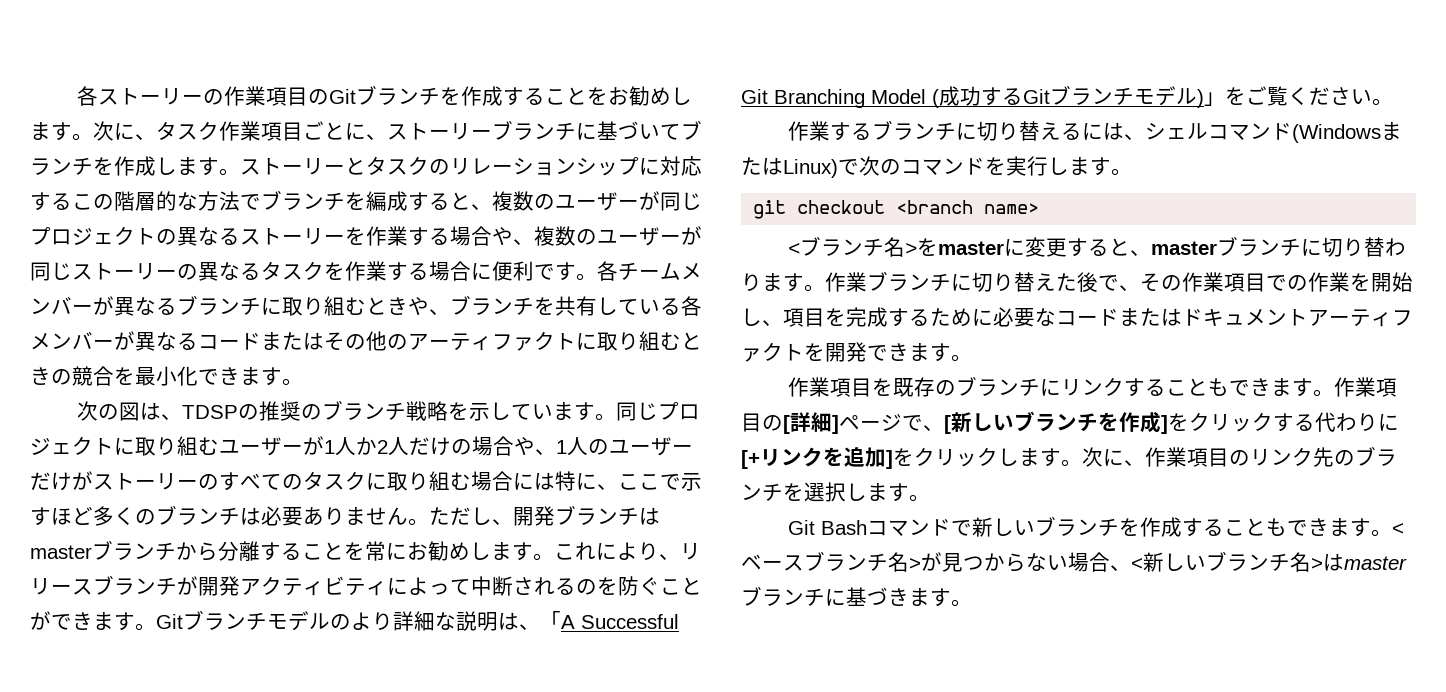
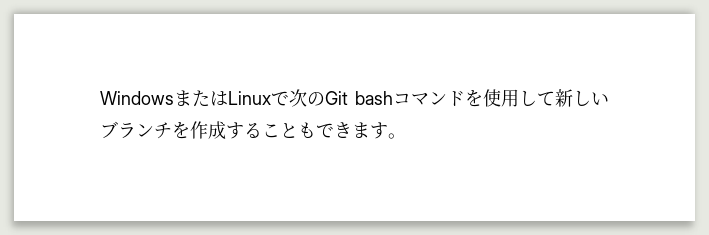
- 各ストーリーの作業項目のGitブランチを作成することをお勧めします。次に、タスク作業項目ごとに、ストーリーブランチに基づいてブランチを作成します。ストーリーとタスクのリレーションシップに対応するこの階層的な方法でブランチを編成すると、複数のユーザーが同じプロジェクトの異なるストーリーを作業する場合や、複数のユーザーが同じストーリーの異なるタスクを作業する場合に便利です。各チームメンバーが異なるブランチに取り組むときや、ブランチを共有している各メンバーが異なるコードまたはその他のアーティファクトに取り組むときの競合を最小化できます。
- 次の図は、TDSPの推奨のブランチ戦略を示しています。同じプロジェクトに取り組むユーザーが1人か2人だけの場合や、1人のユーザーだけがストーリーのすべてのタスクに取り組む場合には特に、ここで示すほど多くのブランチは必要ありません。ただし、開発ブランチはmasterブランチから分離することを常にお勧めします。これにより、リリースブランチが開発アクティビティによって中断されるのを防ぐことができます。Gitブランチモデルのより詳細な説明は、「A Successful Git Branching Model (成功するGitブランチモデル)」をご覧ください。
- 作業するブランチに切り替えるには、シェルコマンド(WindowsまたはLinux)で次のコマンドを実行します。
- git checkout <branch name>
- <ブランチ名>をmasterに変更すると、masterブランチに切り替わります。作業ブランチに切り替えた後で、その作業項目での作業を開始し、項目を完成するために必要なコードまたはドキュメントアーティファクトを開発できます。
- 作業項目を既存のブランチにリンクすることもできます。作業項目の[詳細]ページで、[新しいブランチを作成]をクリックする代わりに[+リンクを追加]をクリックします。次に、作業項目のリンク先のブランチを選択します。
- Git Bashコマンドで新しいブランチを作成することもできます。<ベースブランチ名>が見つからない場合、<新しいブランチ名>はmasterブランチに基づきます。
+ WindowsまたはLinuxで次のGit bashコマンドを使用して新しいブランチを作成することもできます。

